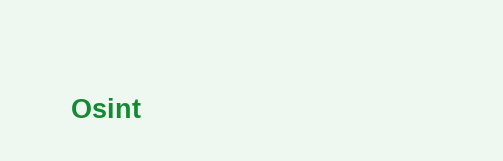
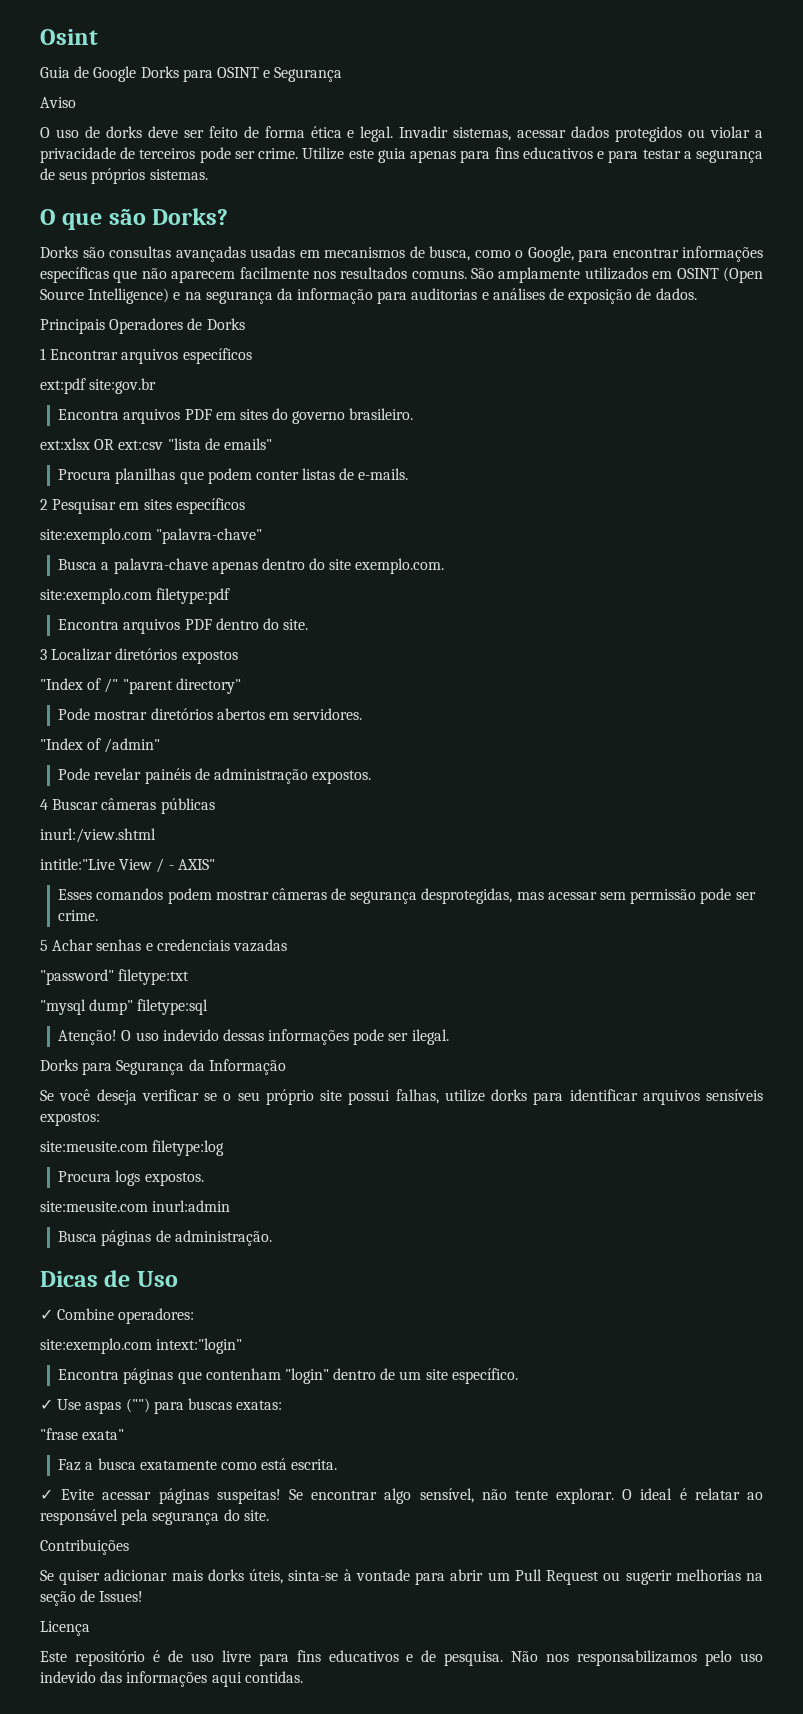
+ Guia de Google Dorks para OSINT e Segurança
+ Aviso
+ O uso de dorks deve ser feito de forma ética e legal. Invadir sistemas, acessar dados protegidos ou violar a privacidade de terceiros pode ser crime. Utilize este guia apenas para fins educativos e para testar a segurança de seus próprios sistemas.
+ O que são Dorks?
+ Dorks são consultas avançadas usadas em mecanismos de busca, como o Google, para encontrar informações específicas que não aparecem facilmente nos resultados comuns. São amplamente utilizados em OSINT (Open Source Intelligence) e na segurança da informação para auditorias e análises de exposição de dados.
+ Principais Operadores de Dorks
+ 1 Encontrar arquivos específicos
+ ext:pdf site:gov.br
+ Encontra arquivos PDF em sites do governo brasileiro.
+ ext:xlsx OR ext:csv "lista de emails"
+ Procura planilhas que podem conter listas de e-mails.
+ 2 Pesquisar em sites específicos
+ site:exemplo.com "palavra-chave"
+ Busca a palavra-chave apenas dentro do site exemplo.com.
+ site:exemplo.com filetype:pdf
+ Encontra arquivos PDF dentro do site.
+ 3 Localizar diretórios expostos
+ "Index of /" "parent directory"
+ Pode mostrar diretórios abertos em servidores.
+ "Index of /admin"
+ Pode revelar painéis de administração expostos.
+ 4 Buscar câmeras públicas
+ inurl:/view.shtml
+ intitle:"Live View / - AXIS"
+ Esses comandos podem mostrar câmeras de segurança desprotegidas, mas acessar sem permissão pode ser crime.
+ 5 Achar senhas e credenciais vazadas
+ "password" filetype:txt
+ "mysql dump" filetype:sql
+ Atenção! O uso indevido dessas informações pode ser ilegal.
+ Dorks para Segurança da Informação
+ Se você deseja verificar se o seu próprio site possui falhas, utilize dorks para identificar arquivos sensíveis expostos:
+ site:meusite.com filetype:log
+ Procura logs expostos.
+ site:meusite.com inurl:admin
+ Busca páginas de administração.
+ Dicas de Uso
+ ✓ Combine operadores:
+ site:exemplo.com intext:"login"
+ Encontra páginas que contenham "login" dentro de um site específico.
+ ✓ Use aspas ("") para buscas exatas:
+ "frase exata"
+ Faz a busca exatamente como está escrita.
+ ✓ Evite acessar páginas suspeitas! Se encontrar algo sensível, não tente explorar. O ideal é relatar ao responsável pela segurança do site.
+ Contribuições
+ Se quiser adicionar mais dorks úteis, sinta-se à vontade para abrir um Pull Request ou sugerir melhorias na seção de Issues!
+ Licença
+ Este repositório é de uso livre para fins educativos e de pesquisa. Não nos responsabilizamos pelo uso indevido das informações aqui contidas.

